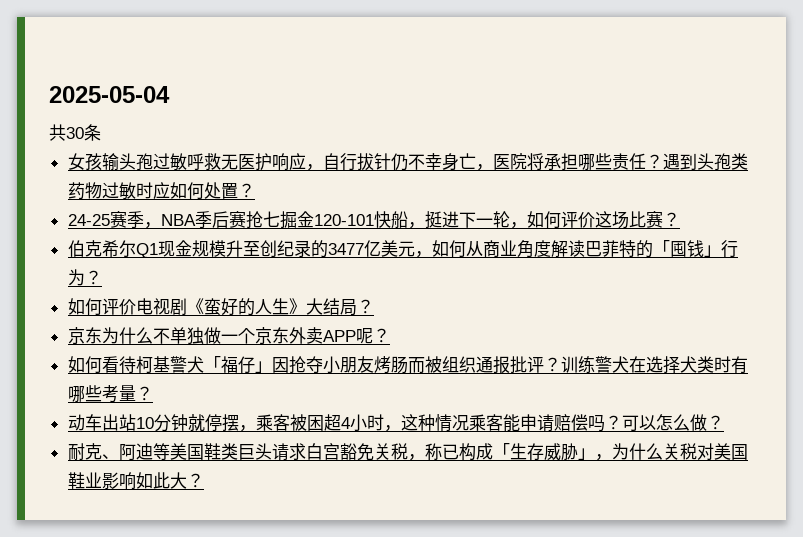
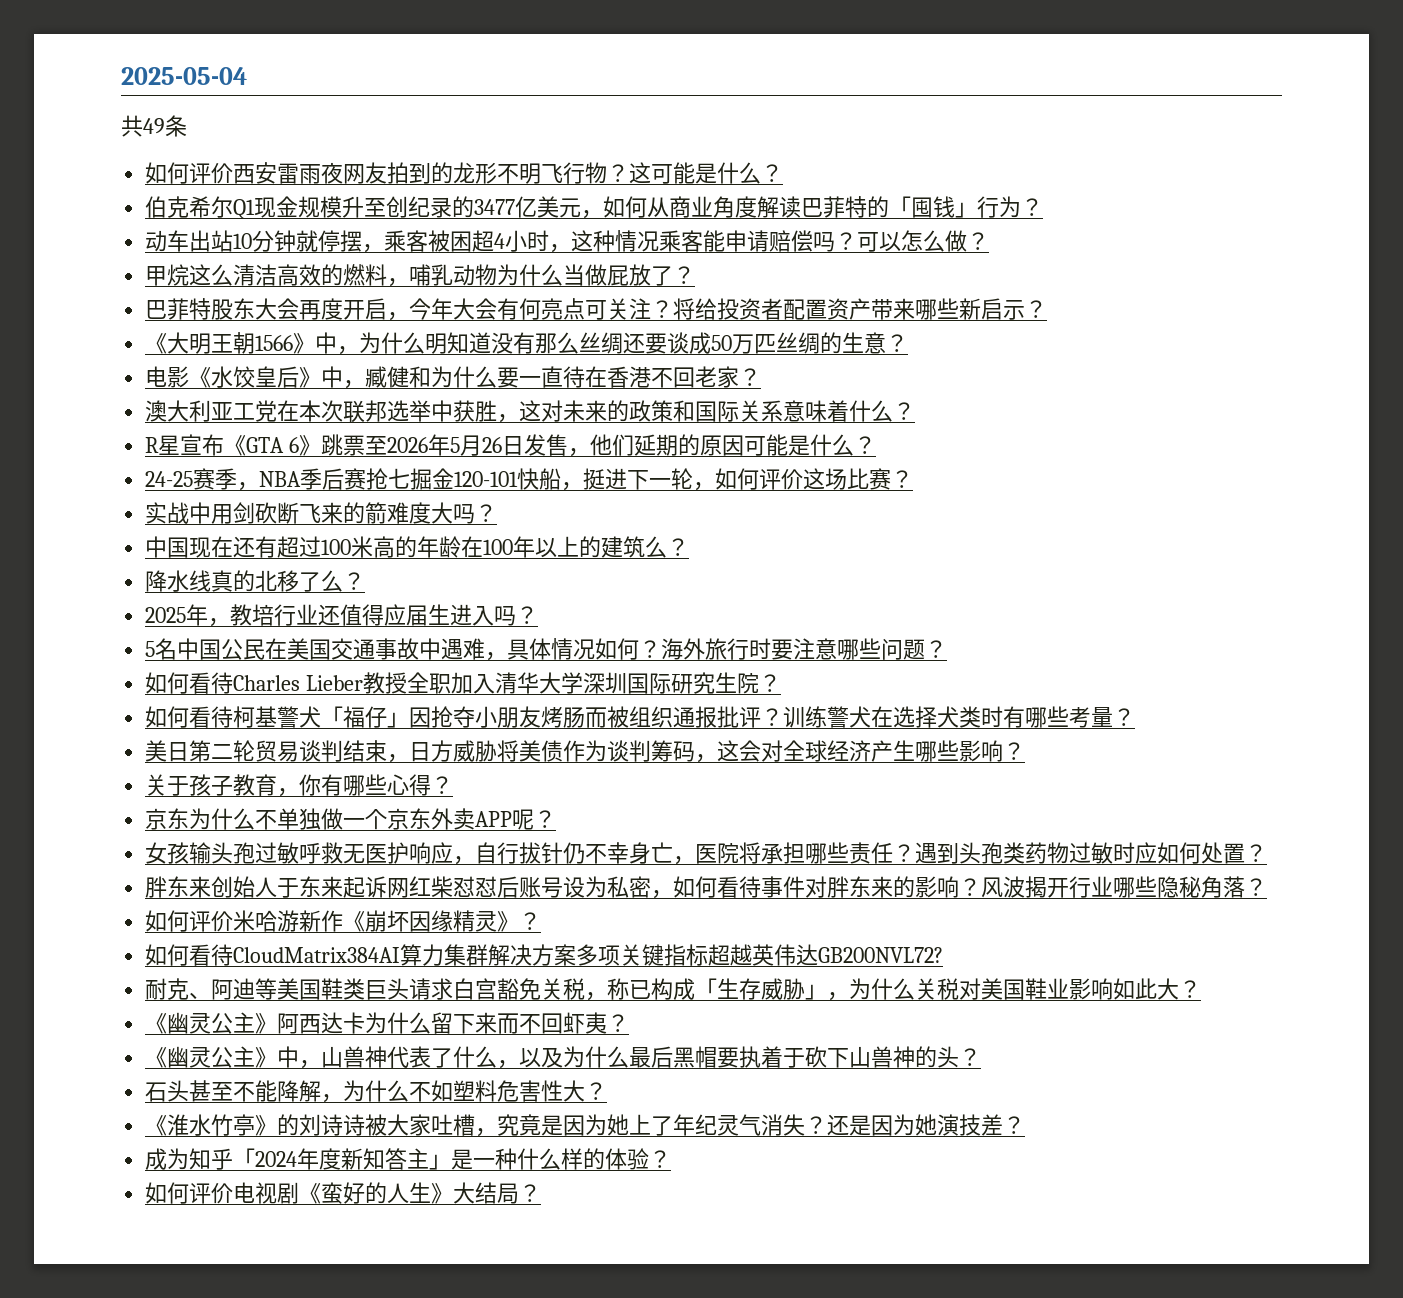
- 共30条
+ 共49条
+ 如何评价西安雷雨夜网友拍到的龙形不明飞行物？这可能是什么？
+ 伯克希尔Q1现金规模升至创纪录的3477亿美元，如何从商业角度解读巴菲特的「囤钱」行为？
+ 动车出站10分钟就停摆，乘客被困超4小时，这种情况乘客能申请赔偿吗？可以怎么做？
+ 甲烷这么清洁高效的燃料，哺乳动物为什么当做屁放了？
+ 巴菲特股东大会再度开启，今年大会有何亮点可关注？将给投资者配置资产带来哪些新启示？
+ 《大明王朝1566》中，为什么明知道没有那么丝绸还要谈成50万匹丝绸的生意？
+ 电影《水饺皇后》中，臧健和为什么要一直待在香港不回老家？
+ 澳大利亚工党在本次联邦选举中获胜，这对未来的政策和国际关系意味着什么？
+ R星宣布《GTA 6》跳票至2026年5月26日发售，他们延期的原因可能是什么？
+ 24-25赛季，NBA季后赛抢七掘金120-101快船，挺进下一轮，如何评价这场比赛？
+ 实战中用剑砍断飞来的箭难度大吗？
+ 中国现在还有超过100米高的年龄在100年以上的建筑么？
+ 降水线真的北移了么？
+ 2025年，教培行业还值得应届生进入吗？
+ 5名中国公民在美国交通事故中遇难，具体情况如何？海外旅行时要注意哪些问题？
+ 如何看待Charles Lieber教授全职加入清华大学深圳国际研究生院？
+ 如何看待柯基警犬「福仔」因抢夺小朋友烤肠而被组织通报批评？训练警犬在选择犬类时有哪些考量？
+ 美日第二轮贸易谈判结束，日方威胁将美债作为谈判筹码，这会对全球经济产生哪些影响？
+ 关于孩子教育，你有哪些心得？
+ 京东为什么不单独做一个京东外卖APP呢？
- 24-25赛季，NBA季后赛抢七掘金120-101快船，挺进下一轮，如何评价这场比赛？
- 伯克希尔Q1现金规模升至创纪录的3477亿美元，如何从商业角度解读巴菲特的「囤钱」行为？
- 如何评价电视剧《蛮好的人生》大结局？
- 京东为什么不单独做一个京东外卖APP呢？
- 如何看待柯基警犬「福仔」因抢夺小朋友烤肠而被组织通报批评？训练警犬在选择犬类时有哪些考量？
- 动车出站10分钟就停摆，乘客被困超4小时，这种情况乘客能申请赔偿吗？可以怎么做？
+ 胖东来创始人于东来起诉网红柴怼怼后账号设为私密，如何看待事件对胖东来的影响？风波揭开行业哪些隐秘角落？
+ 如何评价米哈游新作《崩坏因缘精灵》？
+ 如何看待CloudMatrix384AI算力集群解决方案多项关键指标超越英伟达GB200NVL72?
+ 《幽灵公主》阿西达卡为什么留下来而不回虾夷？
+ 《幽灵公主》中，山兽神代表了什么，以及为什么最后黑帽要执着于砍下山兽神的头？
+ 石头甚至不能降解，为什么不如塑料危害性大？
+ 《淮水竹亭》的刘诗诗被大家吐槽，究竟是因为她上了年纪灵气消失？还是因为她演技差？
+ 成为知乎「2024年度新知答主」是一种什么样的体验？
+ 如何评价电视剧《蛮好的人生》大结局？

